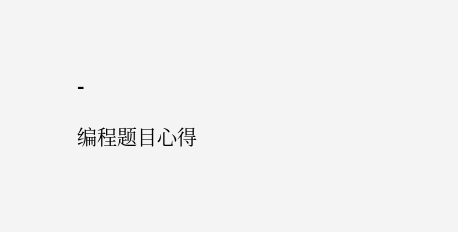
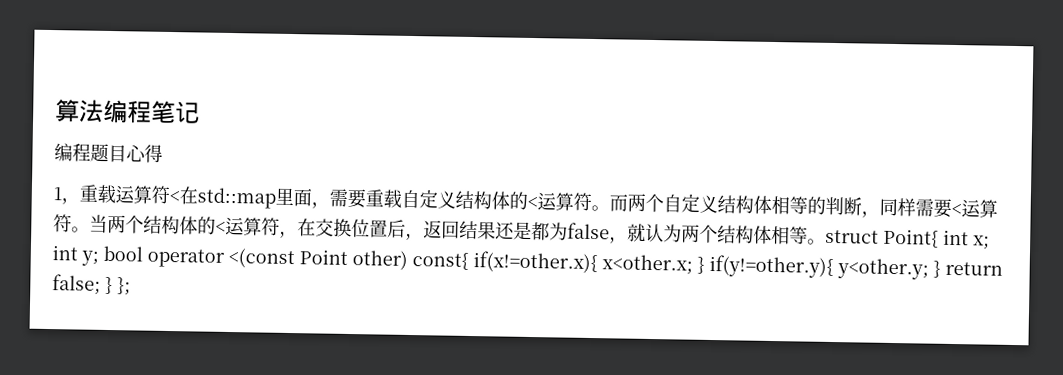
- -
+ 算法编程笔记
+ 1，重载运算符<在std::map里面，需要重载自定义结构体的<运算符。而两个自定义结构体相等的判断，同样需要<运算符。当两个结构体的<运算符，在交换位置后，返回结果还是都为false，就认为两个结构体相等。struct Point{ int x; int y; bool operator <(const Point other) const{ if(x!=other.x){ x<other.x; } if(y!=other.y){ y<other.y; } return false; } };

